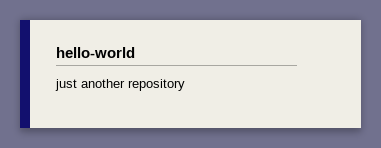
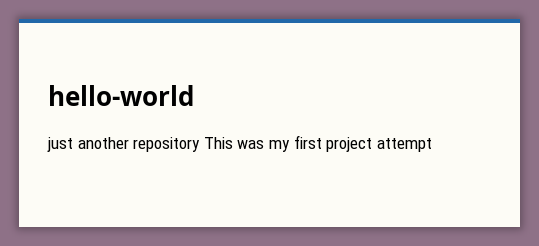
- just another repository
+ just another repository This was my first project attempt

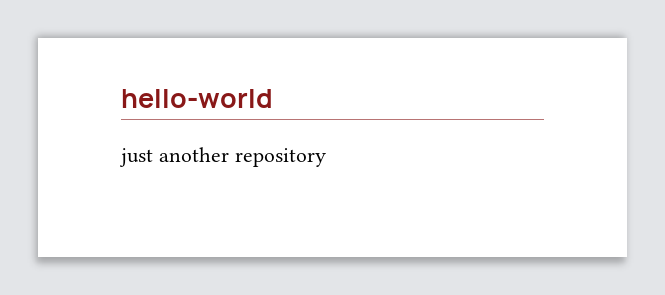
- just another repository This was my first project attempt
+ just another repository

